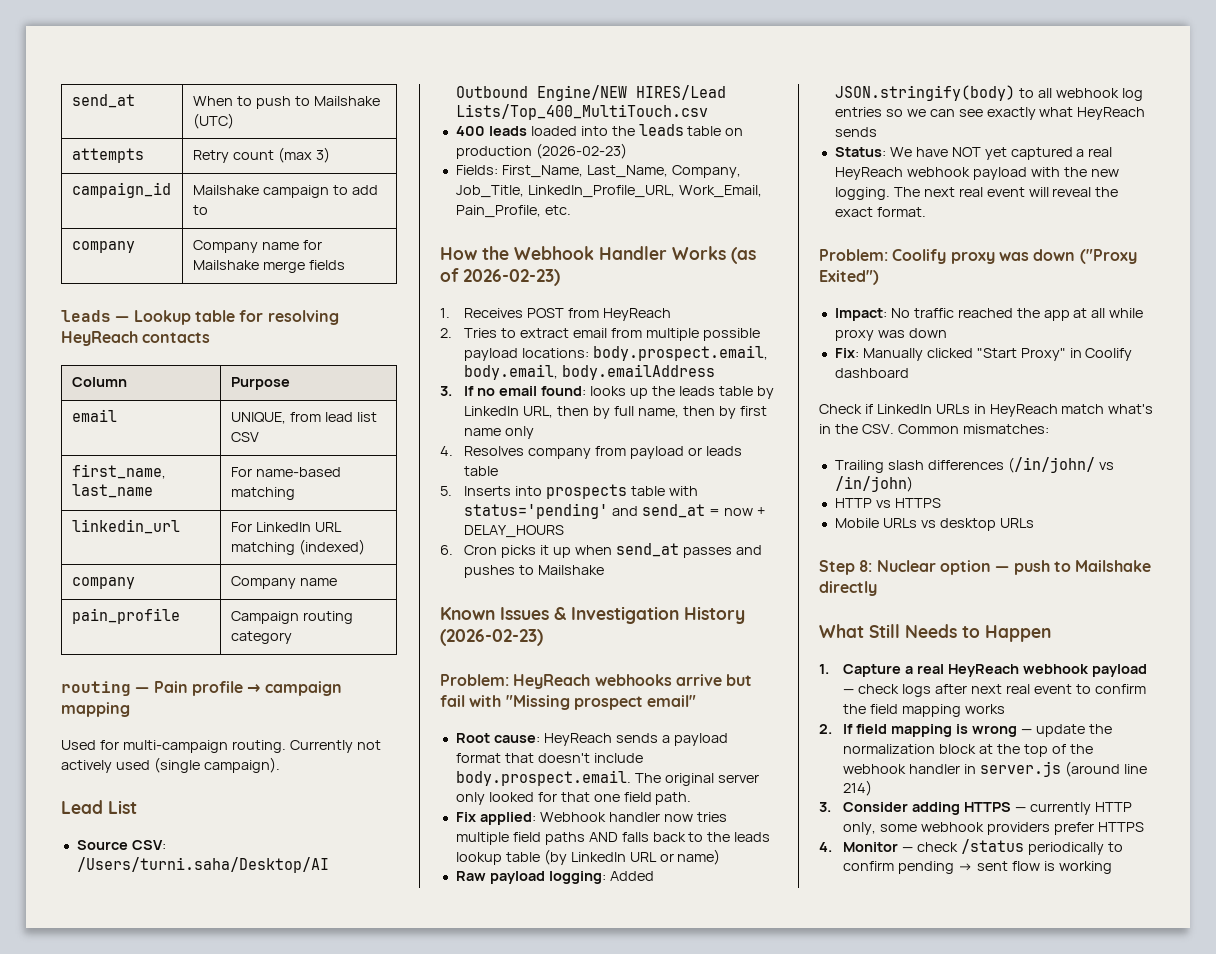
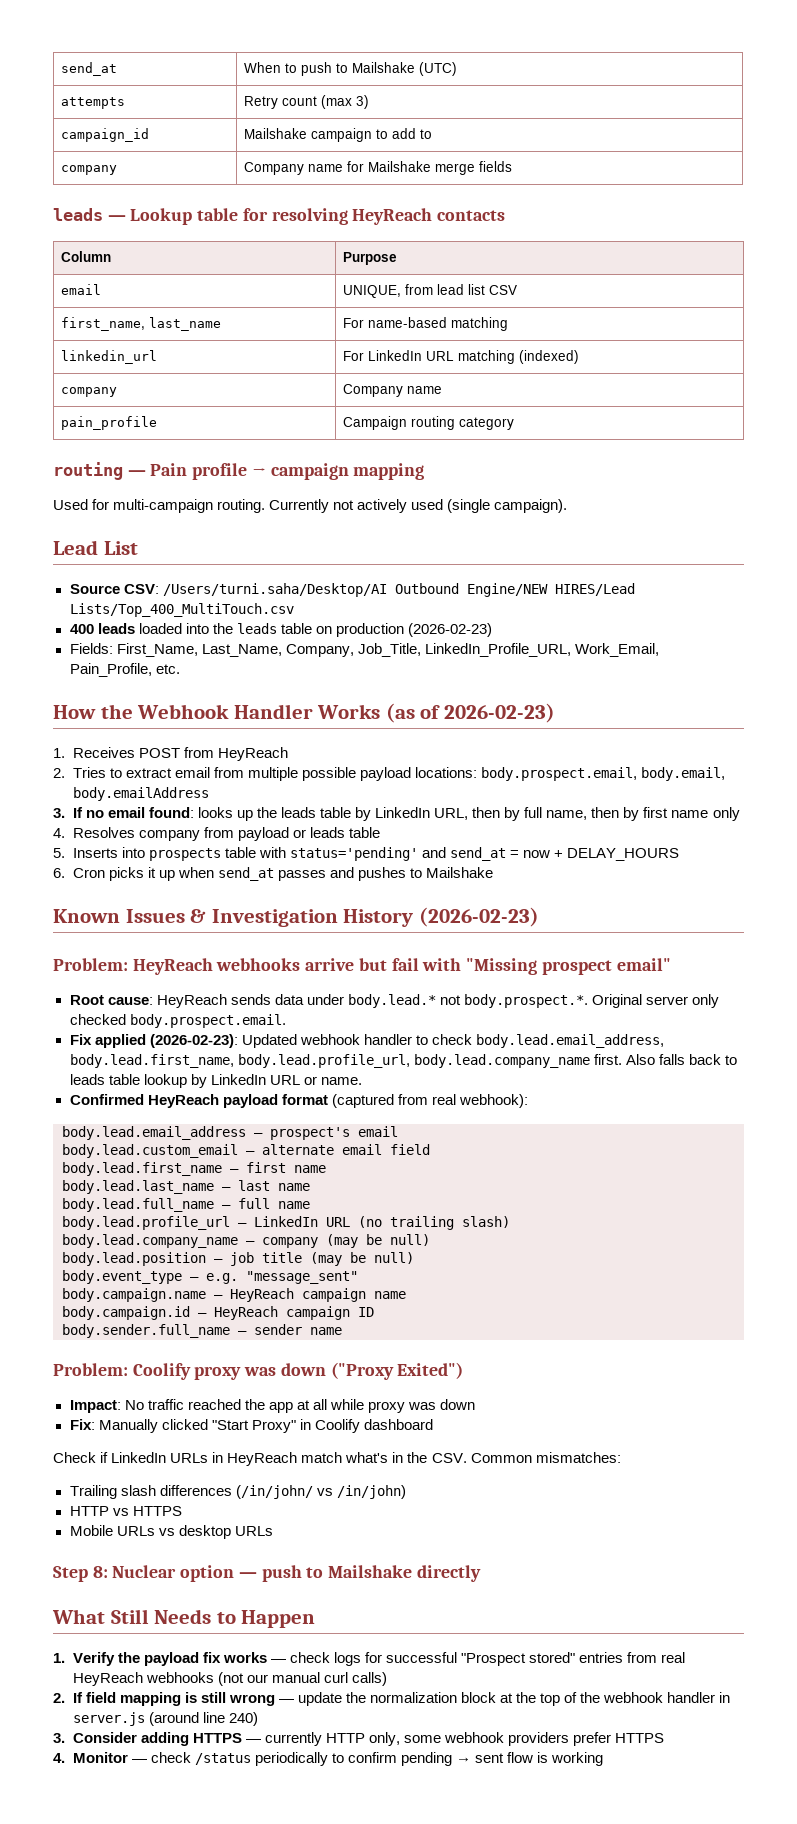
- Root cause: HeyReach sends a payload format that doesn't include body.prospect.email. The original server only looked for that one field path.
- Fix applied: Webhook handler now tries multiple field paths AND falls back to the leads lookup table (by LinkedIn URL or name)
- Raw payload logging: Added JSON.stringify(body) to all webhook log entries so we can see exactly what HeyReach sends
- Status: We have NOT yet captured a real HeyReach webhook payload with the new logging. The next real event will reveal the exact format.
+ Root cause: HeyReach sends data under body.lead.* not body.prospect.*. Original server only checked body.prospect.email.
+ Fix applied (2026-02-23): Updated webhook handler to check body.lead.email_address, body.lead.first_name, body.lead.profile_url, body.lead.company_name first. Also falls back to leads table lookup by LinkedIn URL or name.
+ Confirmed HeyReach payload format (captured from real webhook):
+ body.lead.email_address — prospect's email
+ body.lead.custom_email — alternate email field
+ body.lead.first_name — first name
+ body.lead.last_name — last name
+ body.lead.full_name — full name
+ body.lead.profile_url — LinkedIn URL (no trailing slash)
+ body.lead.company_name — company (may be null)
+ body.lead.position — job title (may be null)
+ body.event_type — e.g. "message_sent"
+ body.campaign.name — HeyReach campaign name
+ body.campaign.id — HeyReach campaign ID
+ body.sender.full_name — sender name
- 1. Capture a real HeyReach webhook payload — check logs after next real event to confirm the field mapping works
+ 1. Verify the payload fix works — check logs for successful "Prospect stored" entries from real HeyReach webhooks (not our manual curl calls)
- 2. If field mapping is wrong — update the normalization block at the top of the webhook handler in server.js (around line 214)
+ 2. If field mapping is still wrong — update the normalization block at the top of the webhook handler in server.js (around line 240)

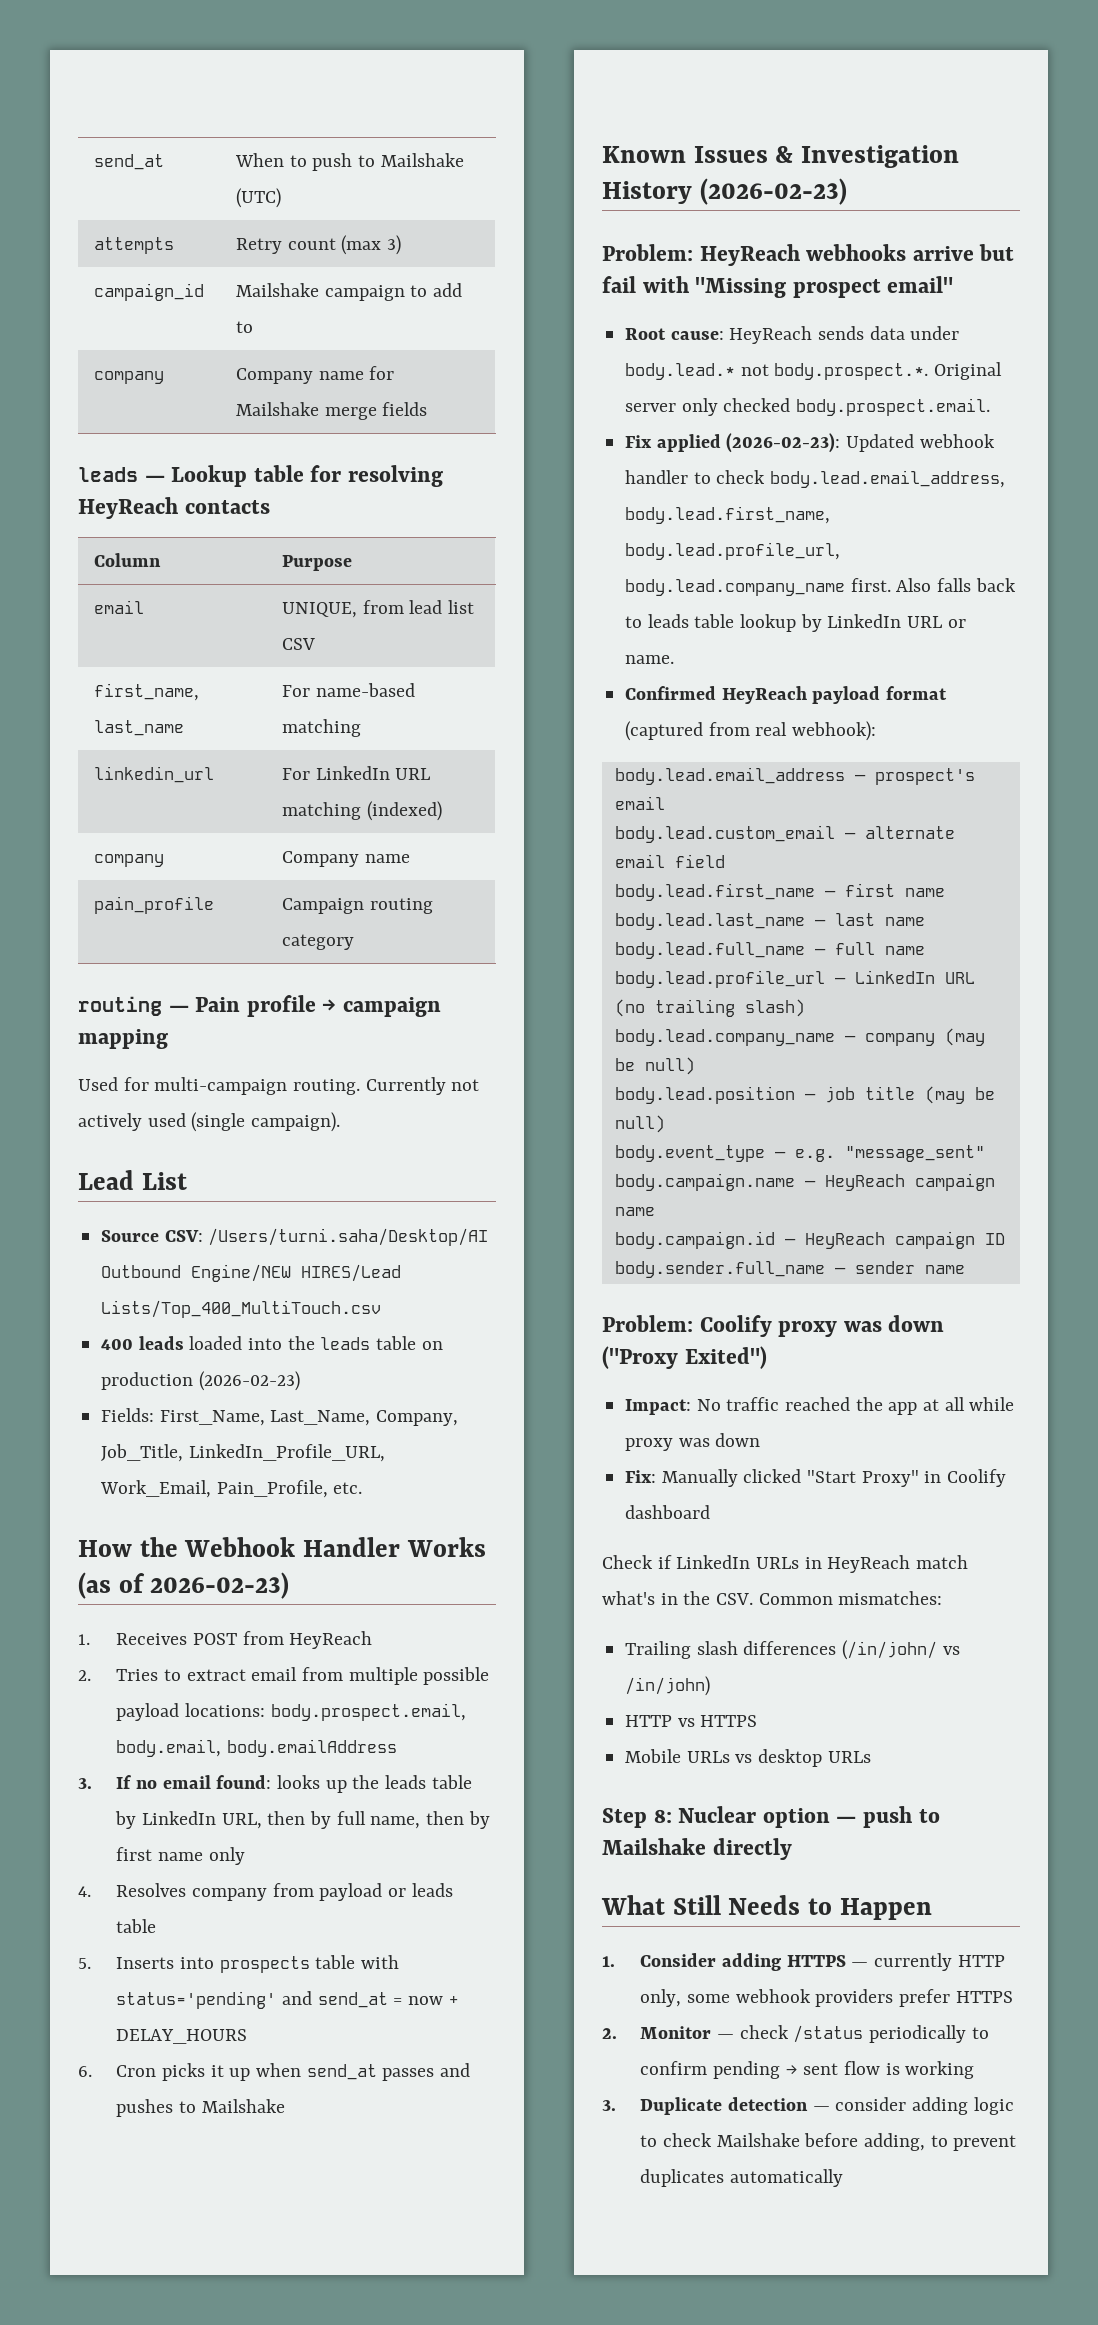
- 1. Verify the payload fix works — check logs for successful "Prospect stored" entries from real HeyReach webhooks (not our manual curl calls)
- 2. If field mapping is still wrong — update the normalization block at the top of the webhook handler in server.js (around line 240)
- 3. Consider adding HTTPS — currently HTTP only, some webhook providers prefer HTTPS
+ 1. Consider adding HTTPS — currently HTTP only, some webhook providers prefer HTTPS
- 4. Monitor — check /status periodically to confirm pending → sent flow is working
+ 2. Monitor — check /status periodically to confirm pending → sent flow is working
+ 3. Duplicate detection — consider adding logic to check Mailshake before adding, to prevent duplicates automatically

